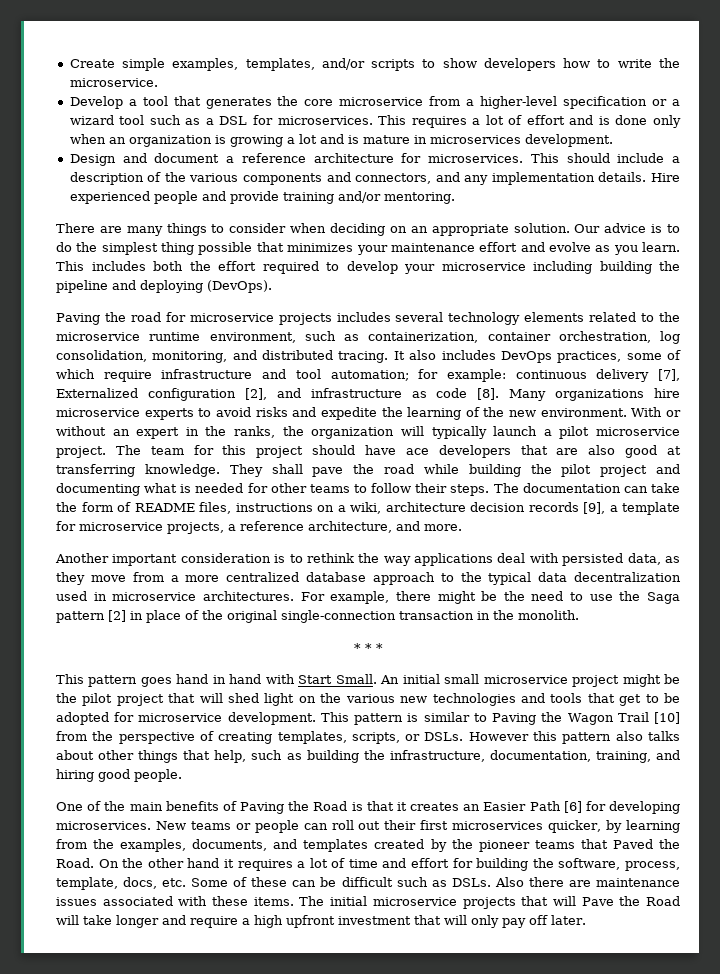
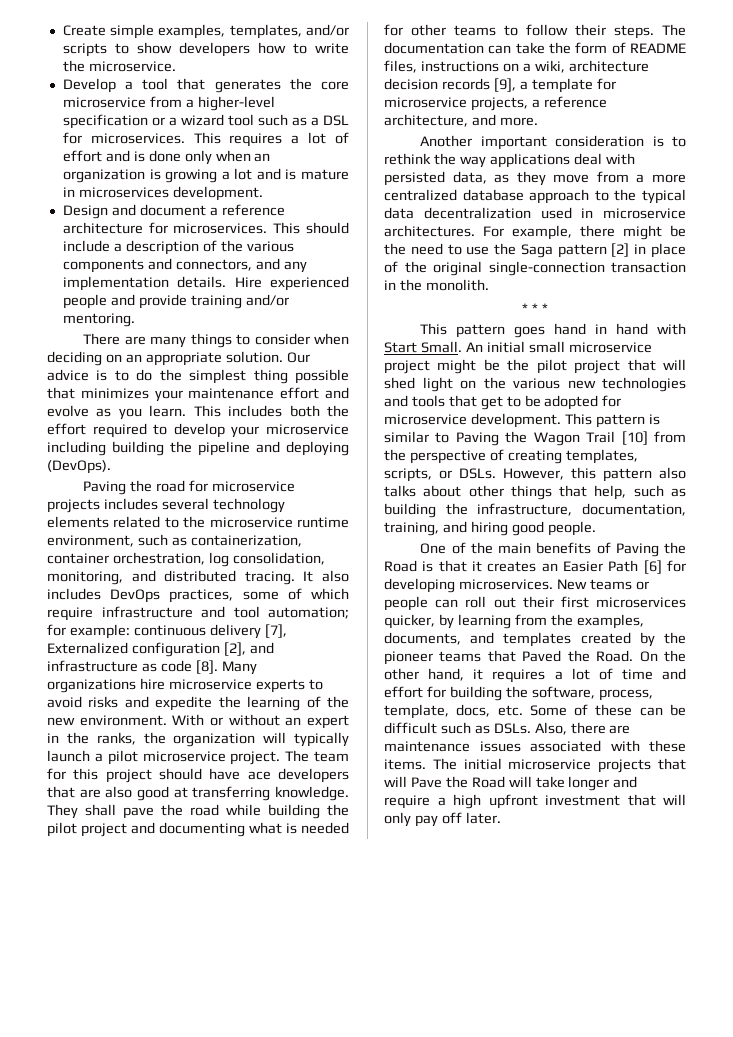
- However this pattern also talks about other things that help, such as building the infrastructure, documentation, training, and hiring good people.
+ However, this pattern also talks about other things that help, such as building the infrastructure, documentation, training, and hiring good people.
- On the other hand it requires a lot of time and effort for building the software, process, template, docs, etc. Some of these can be difficult such as DSLs.
+ On the other hand, it requires a lot of time and effort for building the software, process, template, docs, etc. Some of these can be difficult such as DSLs.
- Also there are maintenance issues associated with these items.
+ Also, there are maintenance issues associated with these items.

